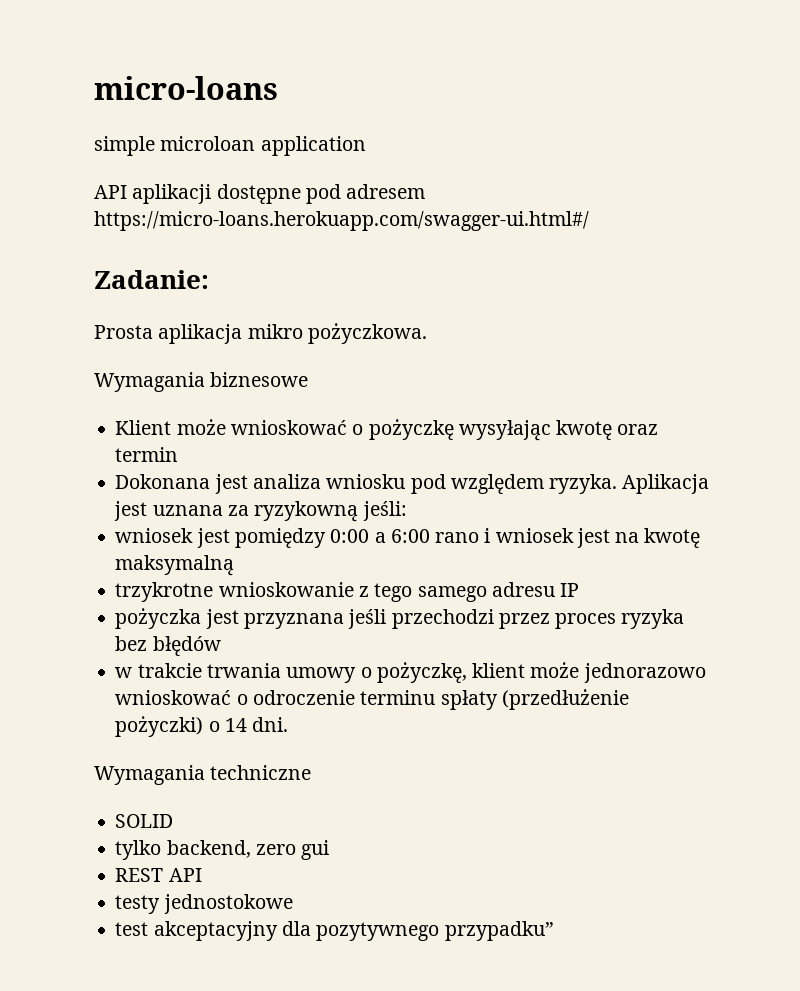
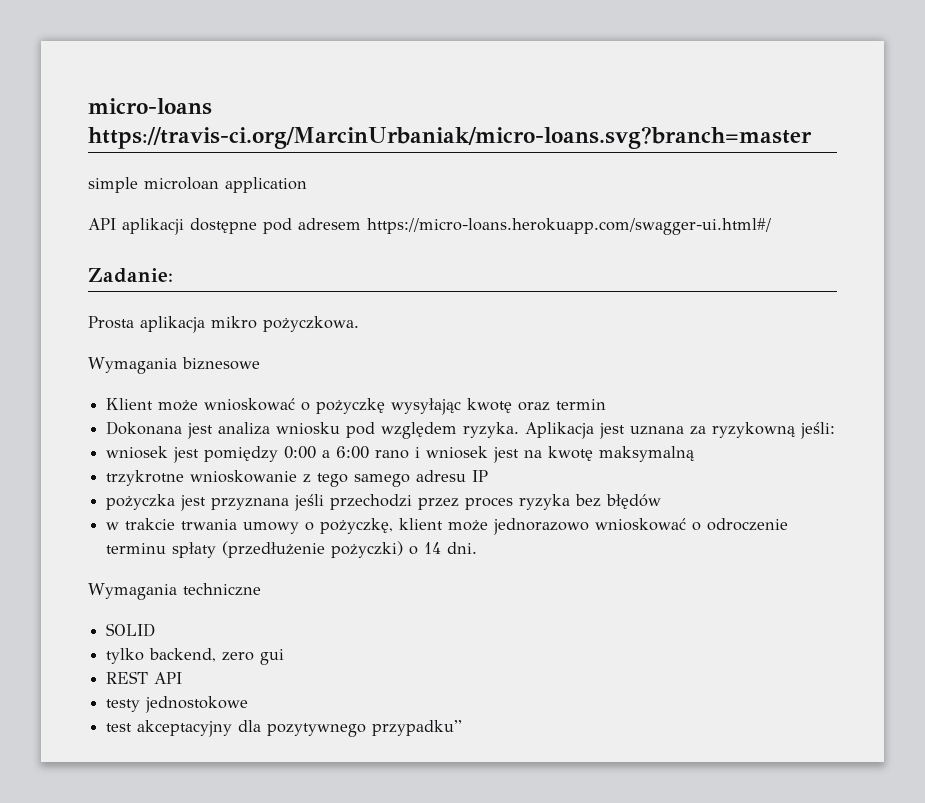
- micro-loans
+ micro-loans https://travis-ci.org/MarcinUrbaniak/micro-loans.svg?branch=master

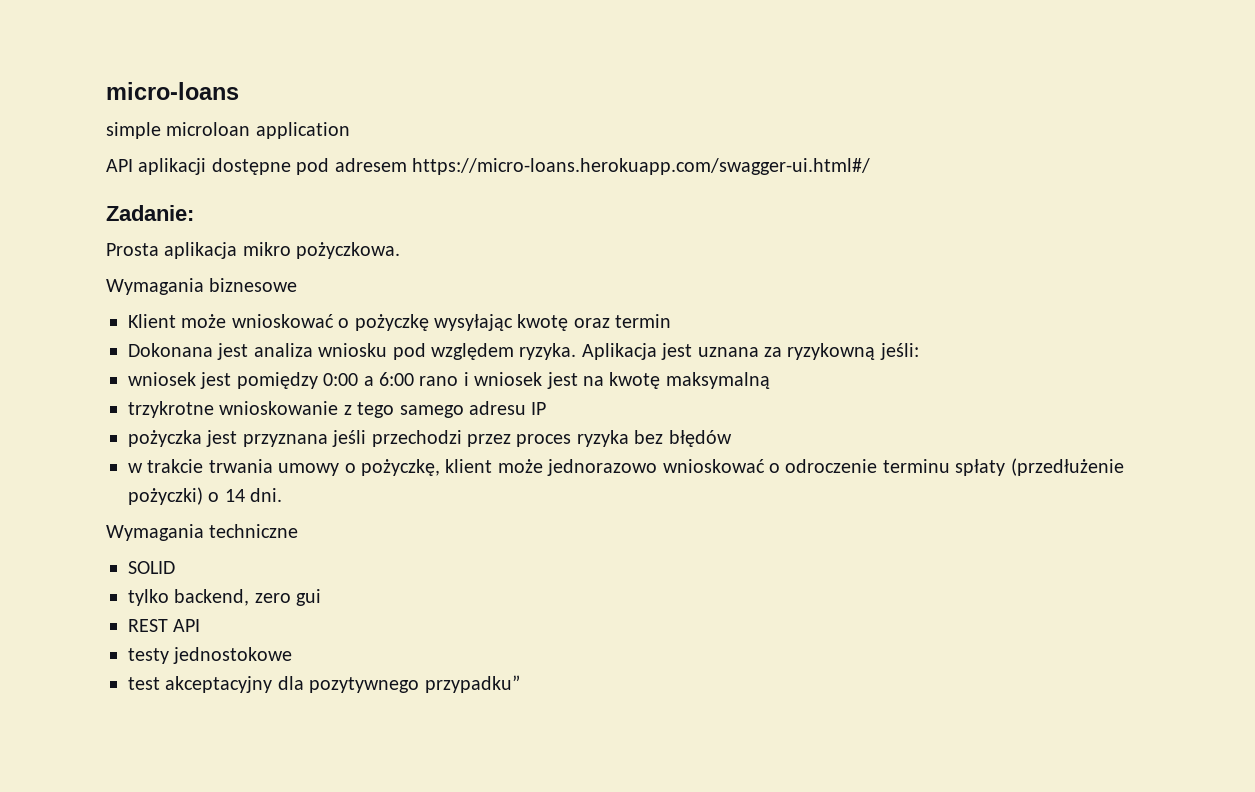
- micro-loans https://travis-ci.org/MarcinUrbaniak/micro-loans.svg?branch=master
+ micro-loans

